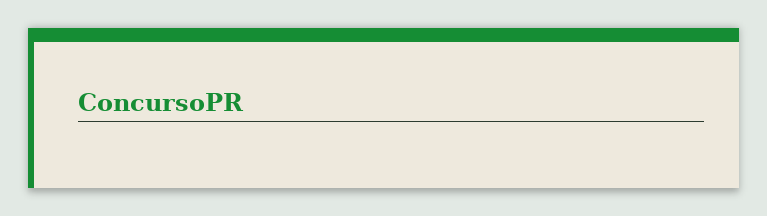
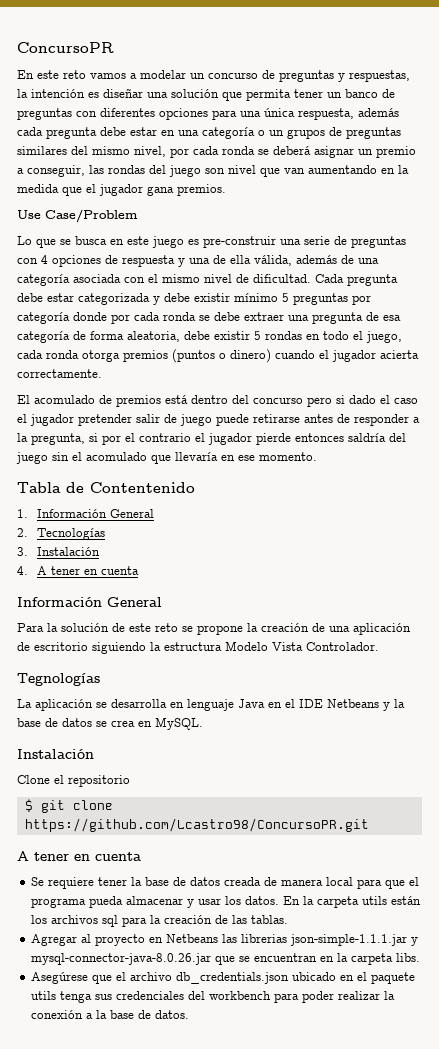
+ En este reto vamos a modelar un concurso de preguntas y respuestas, la intención es diseñar una solución que permita tener un banco de preguntas con diferentes opciones para una única respuesta, además cada pregunta debe estar en una categoría o un grupos de preguntas similares del mismo nivel, por cada ronda se deberá asignar un premio a conseguir, las rondas del juego son nivel que van aumentando en la medida que el jugador gana premios.
+ Use Case/Problem
+ Lo que se busca en este juego es pre-construir una serie de preguntas con 4 opciones de respuesta y una de ella válida, además de una categoría asociada con el mismo nivel de dificultad. Cada pregunta debe estar categorizada y debe existir mínimo 5 preguntas por categoría donde por cada ronda se debe extraer una pregunta de esa categoría de forma aleatoria, debe existir 5 rondas en todo el juego, cada ronda otorga premios (puntos o dinero) cuando el jugador acierta correctamente.
+ El acomulado de premios está dentro del concurso pero si dado el caso el jugador pretender salir de juego puede retirarse antes de responder a la pregunta, si por el contrario el jugador pierde entonces saldría del juego sin el acomulado que llevaría en ese momento.
+ Tabla de Contentenido
+ 1. Información General
+ 2. Tecnologías
+ 3. Instalación
+ 4. A tener en cuenta
+ Información General
+ Para la solución de este reto se propone la creación de una aplicación de escritorio siguiendo la estructura Modelo Vista Controlador.
+ Tegnologías
+ La aplicación se desarrolla en lenguaje Java en el IDE Netbeans y la base de datos se crea en MySQL.
+ Instalación
+ Clone el repositorio
+ $ git clone https://github.com/Lcastro98/ConcursoPR.git
+ A tener en cuenta
+ Se requiere tener la base de datos creada de manera local para que el programa pueda almacenar y usar los datos. En la carpeta utils están los archivos sql para la creación de las tablas.
+ Agregar al proyecto en Netbeans las librerias json-simple-1.1.1.jar y mysql-connector-java-8.0.26.jar que se encuentran en la carpeta libs.
+ Asegúrese que el archivo db_credentials.json ubicado en el paquete utils tenga sus credenciales del workbench para poder realizar la conexión a la base de datos.

